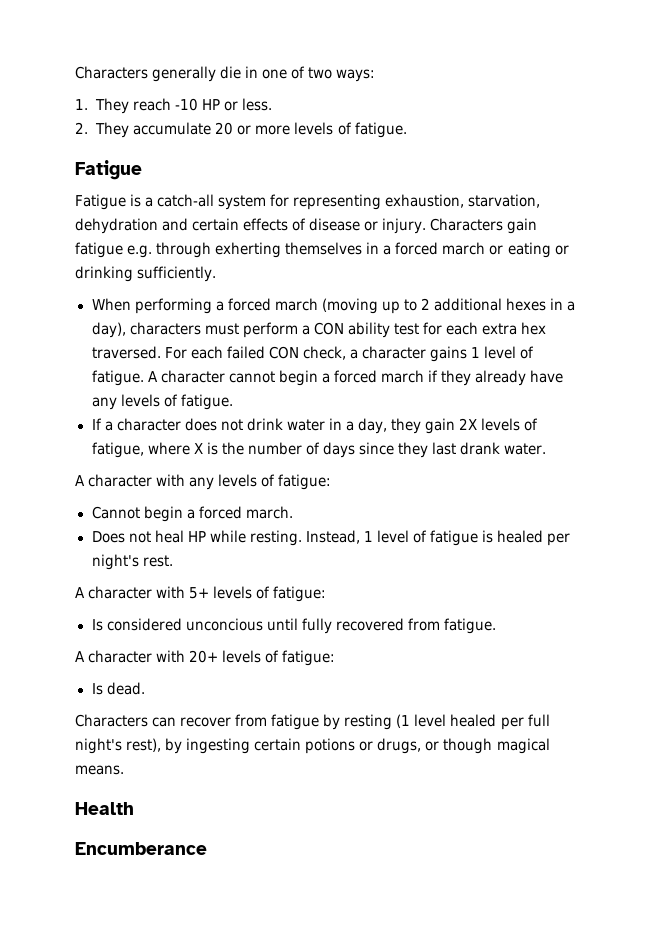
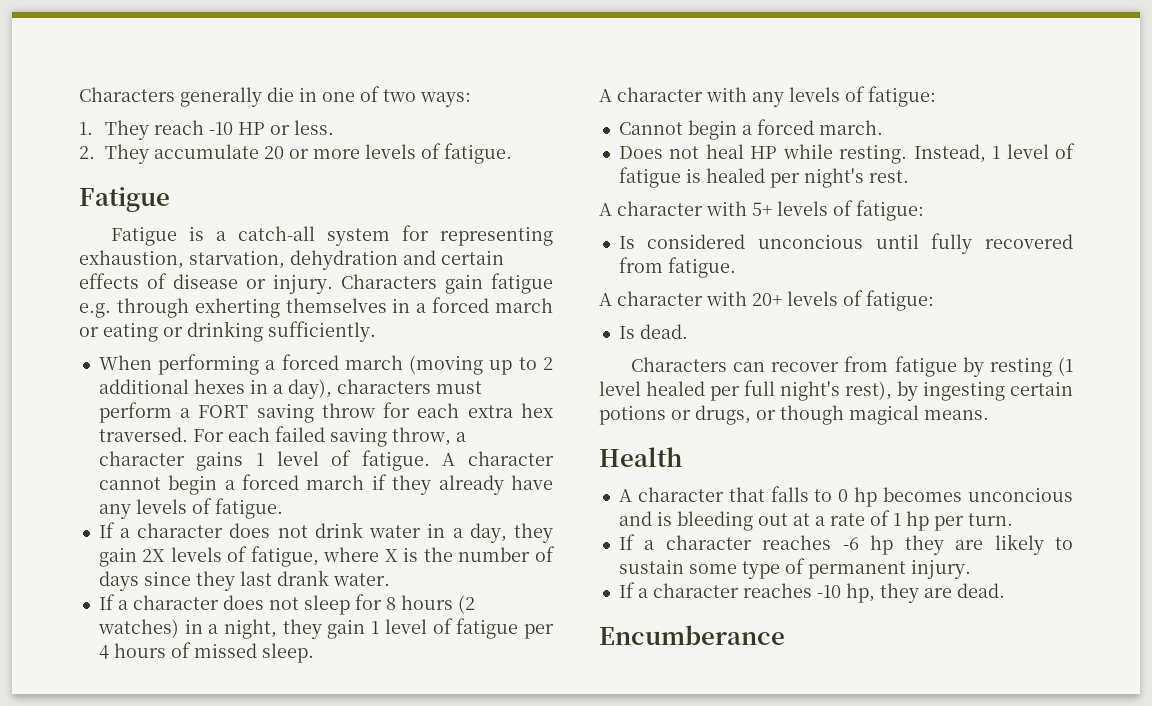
- When performing a forced march (moving up to 2 additional hexes in a day), characters must perform a CON ability test for each extra hex traversed.
+ When performing a forced march (moving up to 2 additional hexes in a day), characters must perform a FORT saving throw for each extra hex traversed.
- For each failed CON check, a character gains 1 level of fatigue.
+ For each failed saving throw, a character gains 1 level of fatigue.
+ If a character does not sleep for 8 hours (2 watches) in a night, they gain 1 level of fatigue per 4 hours of missed sleep.
+ A character that falls to 0 hp becomes unconcious and is bleeding out at a rate of 1 hp per turn.
+ If a character reaches -6 hp they are likely to sustain some type of permanent injury.
+ If a character reaches -10 hp, they are dead.

